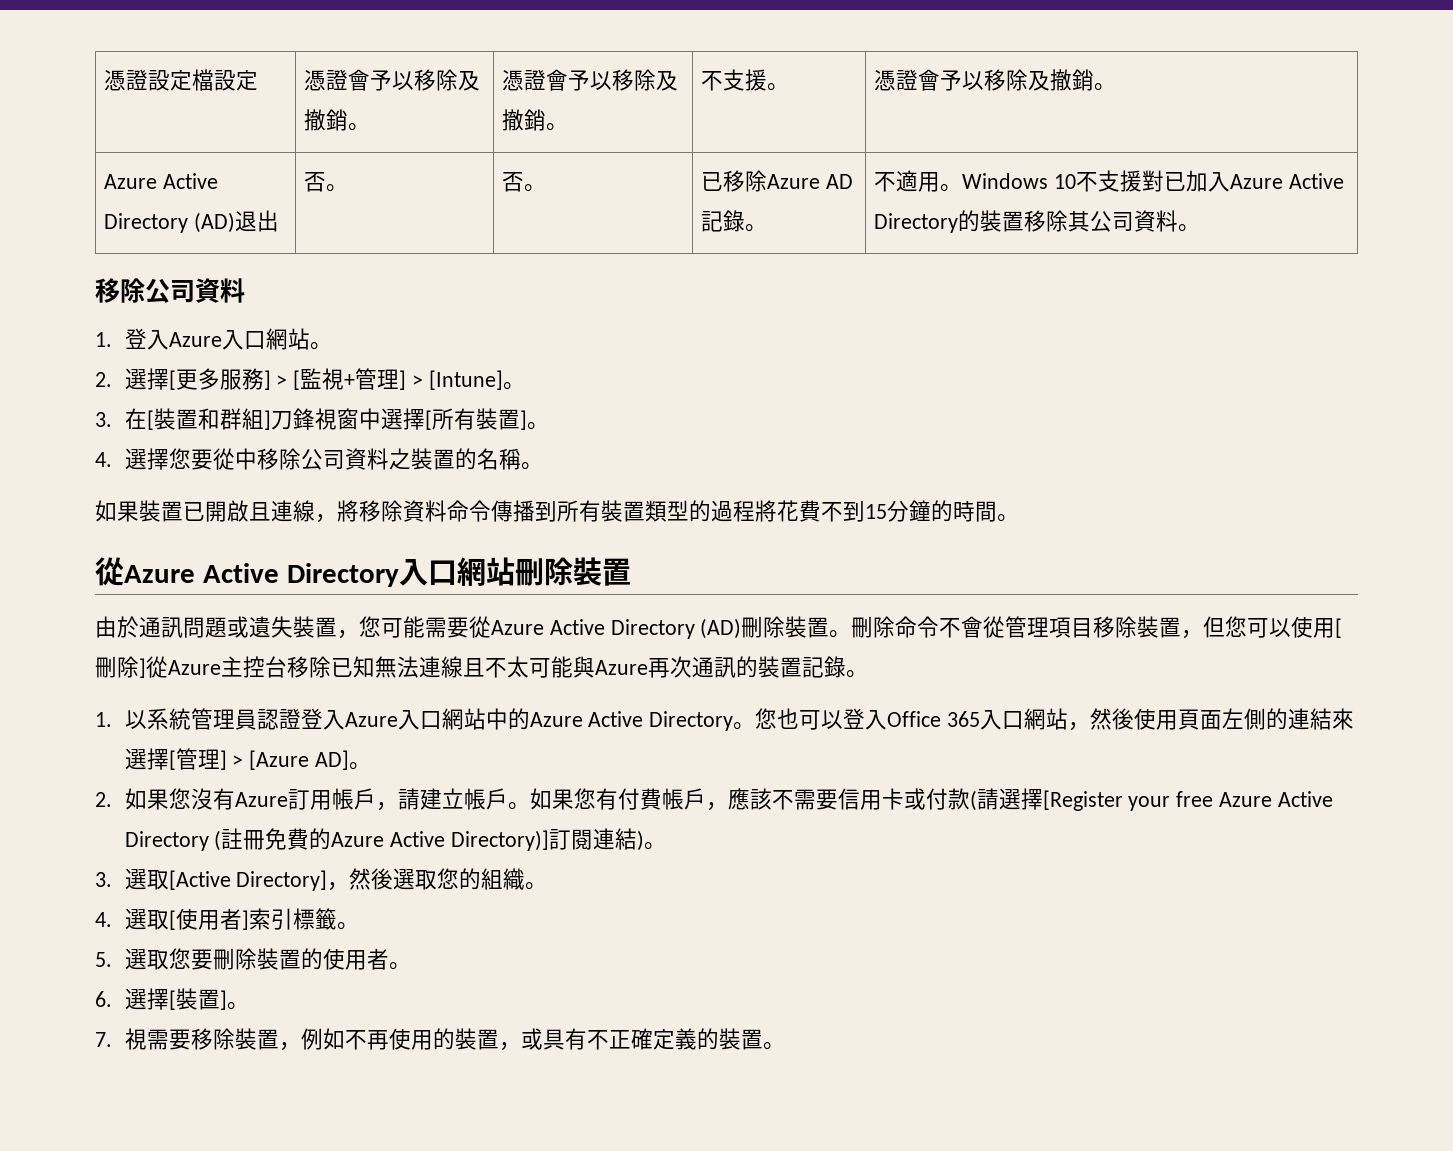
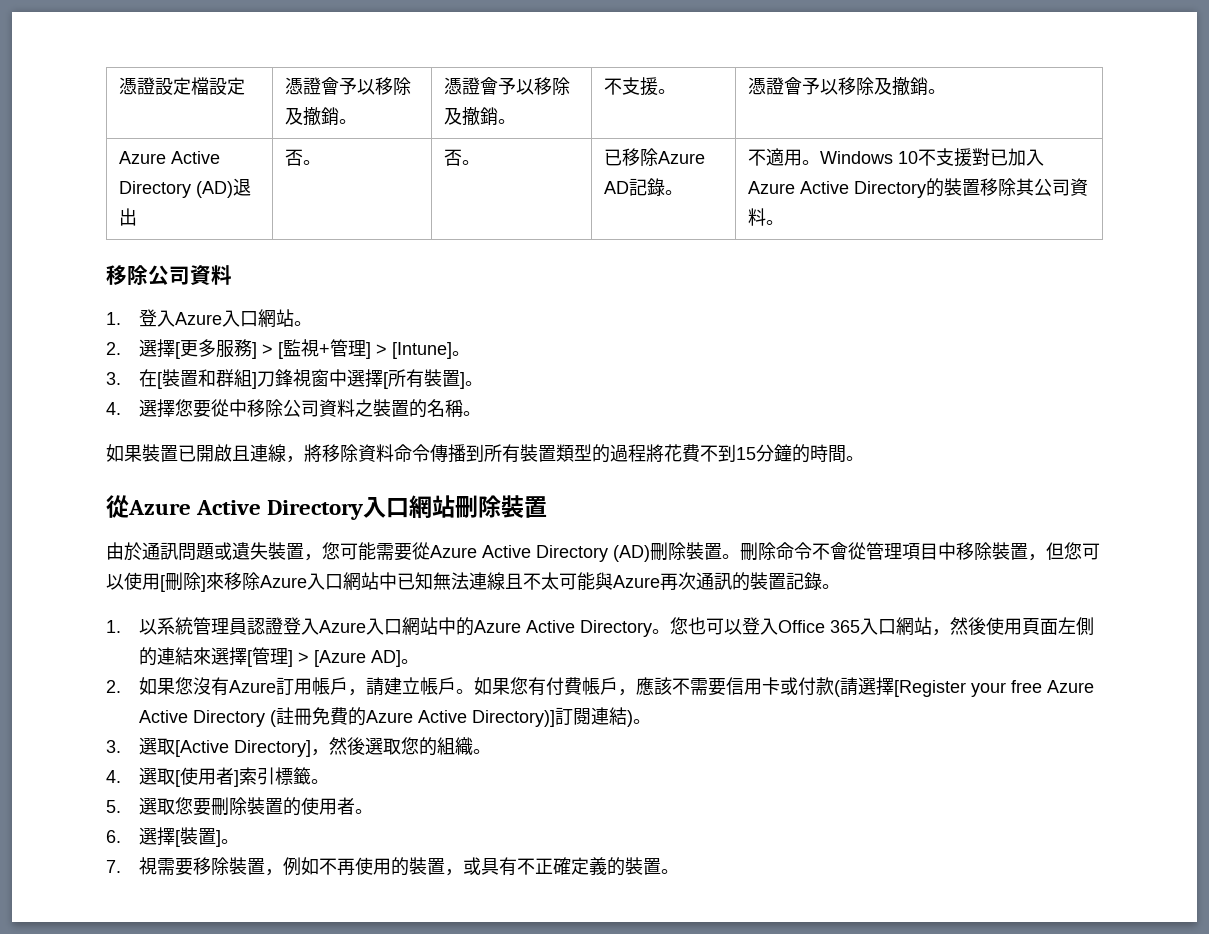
- 刪除命令不會從管理項目移除裝置，但您可以使用[刪除]從Azure主控台移除已知無法連線且不太可能與Azure再次通訊的裝置記錄。
+ 刪除命令不會從管理項目中移除裝置，但您可以使用[刪除]來移除Azure入口網站中已知無法連線且不太可能與Azure再次通訊的裝置記錄。

